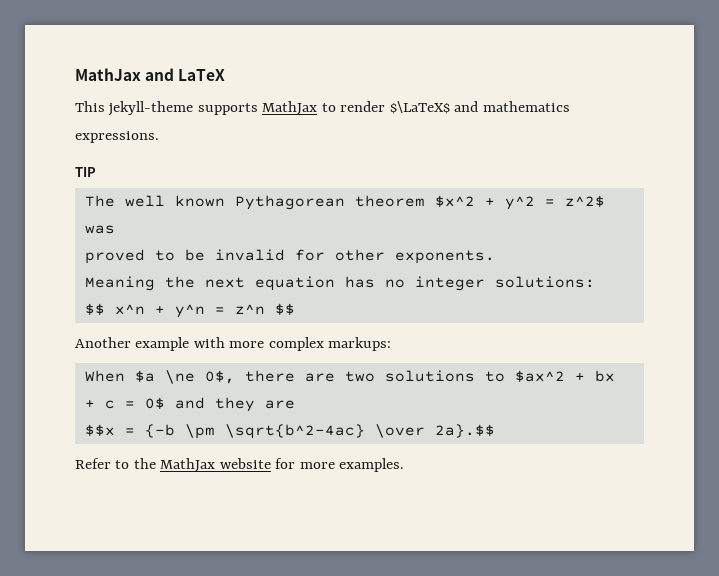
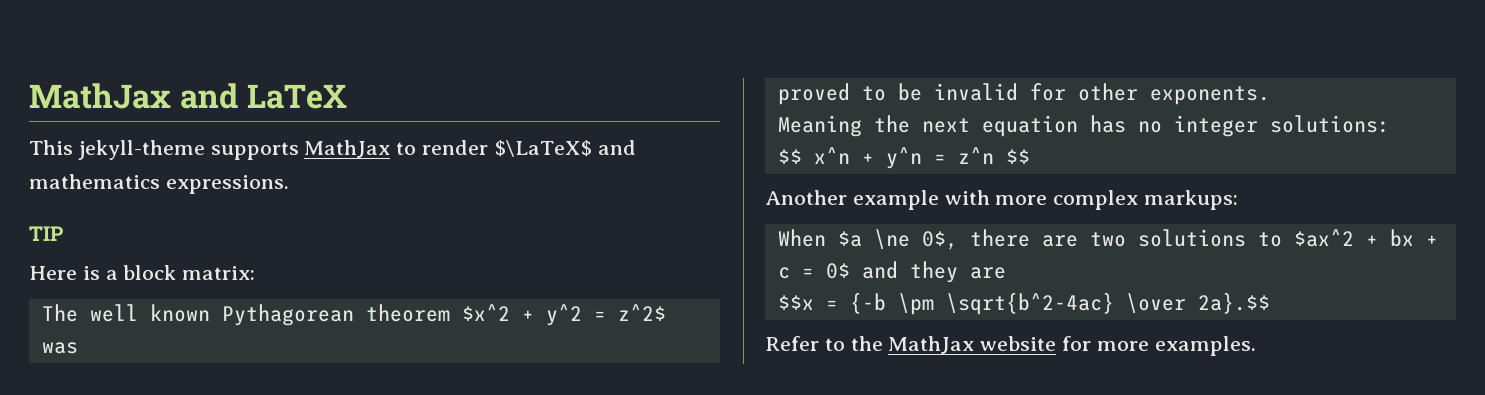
+ Here is a block matrix:

